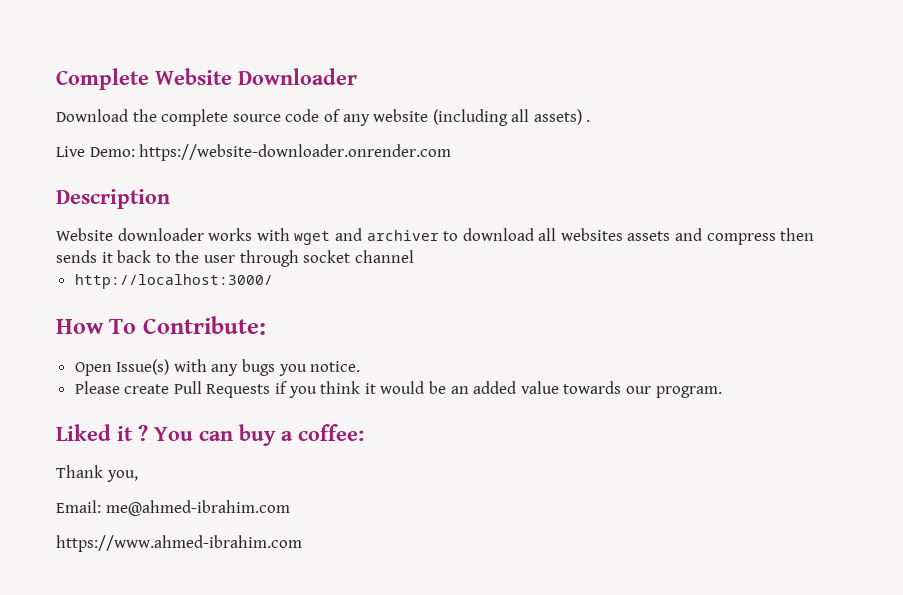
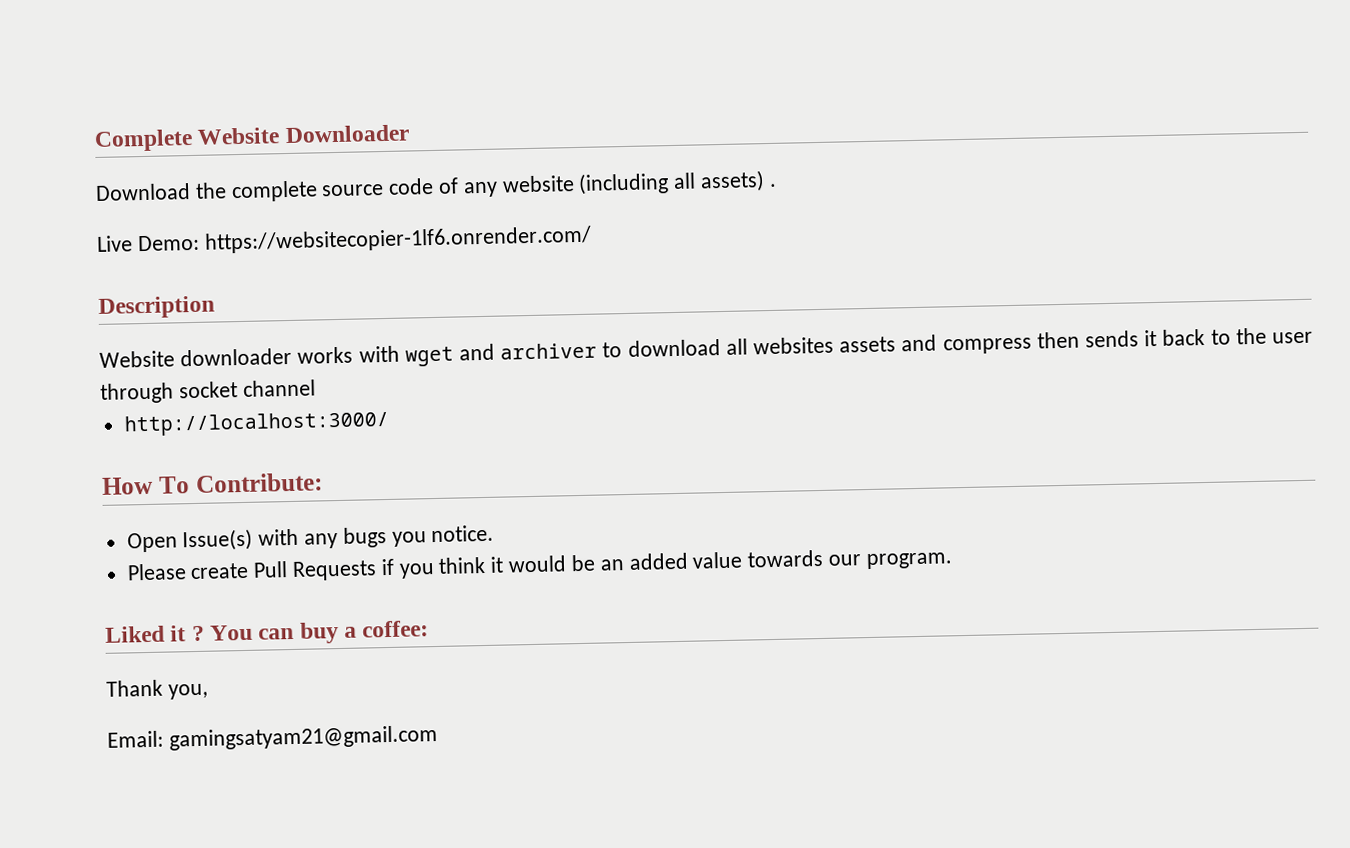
- Live Demo: https://website-downloader.onrender.com
+ Live Demo: https://websitecopier-1lf6.onrender.com/
- Email: me@ahmed-ibrahim.com
- https://www.ahmed-ibrahim.com
+ Email: gamingsatyam21@gmail.com

